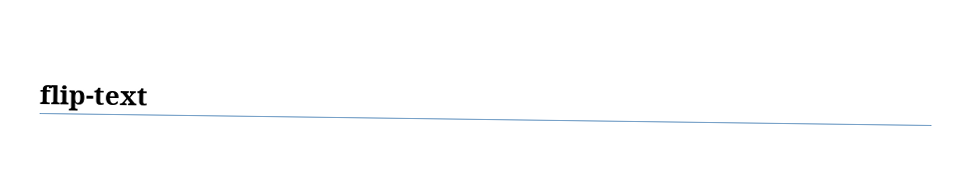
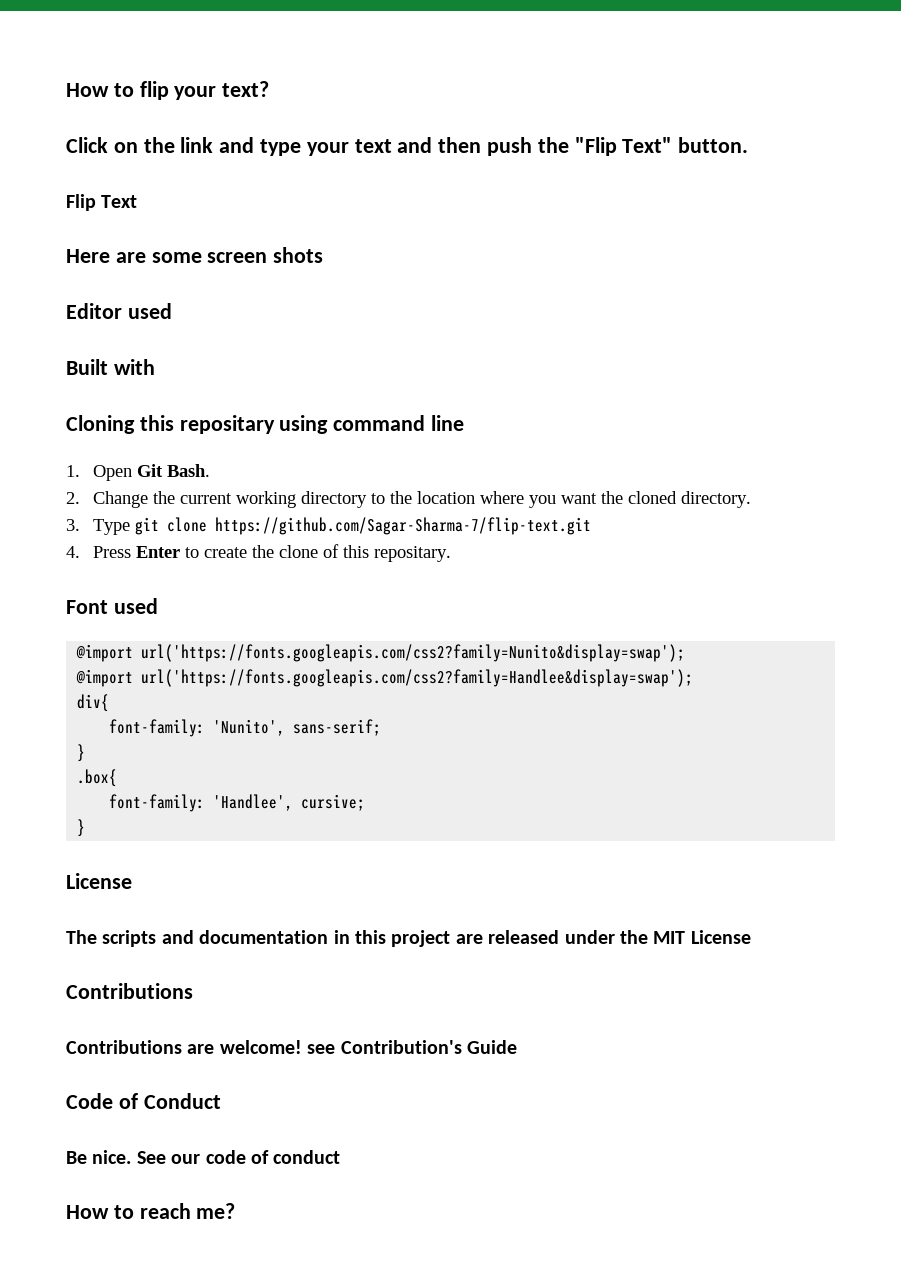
- flip-text
+ How to flip your text?
+ Click on the link and type your text and then push the "Flip Text" button.
+ Flip Text
+ Here are some screen shots
+ Editor used
+ Built with
+ Cloning this repositary using command line
+ 1. Open Git Bash.
+ 2. Change the current working directory to the location where you want the cloned directory.
+ 3. Type git clone https://github.com/Sagar-Sharma-7/flip-text.git
+ 4. Press Enter to create the clone of this repositary.
+ Font used
+ @import url('https://fonts.googleapis.com/css2?family=Nunito&display=swap');
+ @import url('https://fonts.googleapis.com/css2?family=Handlee&display=swap');
+ div{
+ font-family: 'Nunito', sans-serif;
+ }
+ .box{
+ font-family: 'Handlee', cursive;
+ }
+ License
+ The scripts and documentation in this project are released under the MIT License
+ Contributions
+ Contributions are welcome! see Contribution's Guide
+ Code of Conduct
+ Be nice. See our code of conduct
+ How to reach me?

